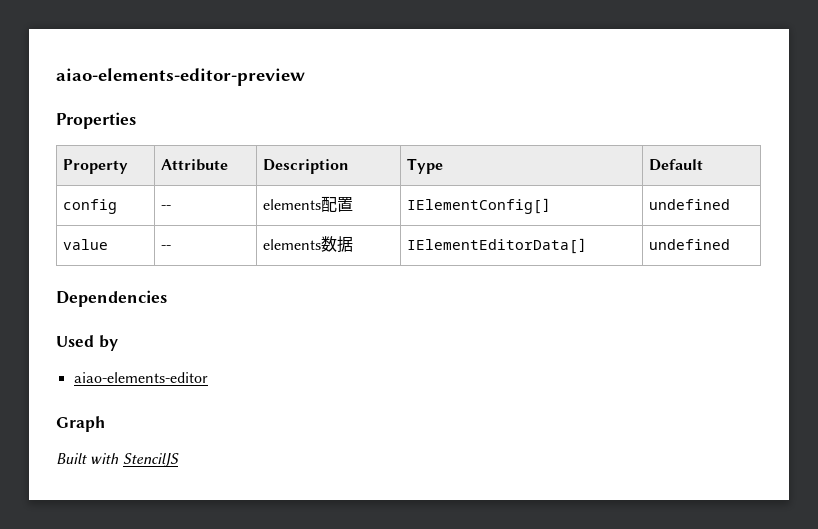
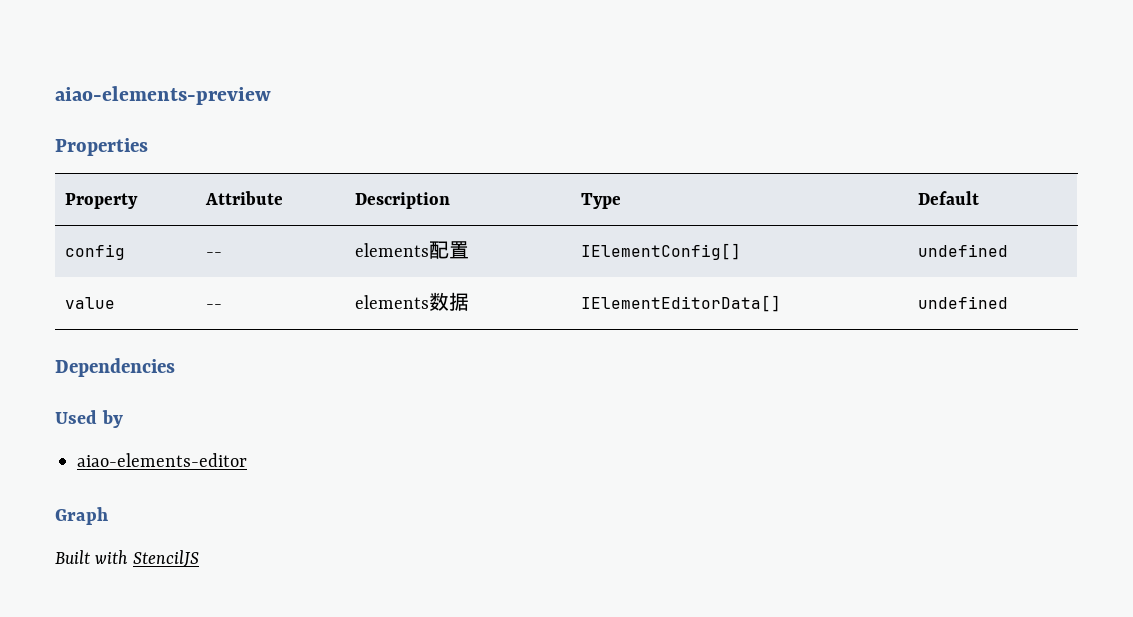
- aiao-elements-editor-preview
+ aiao-elements-preview

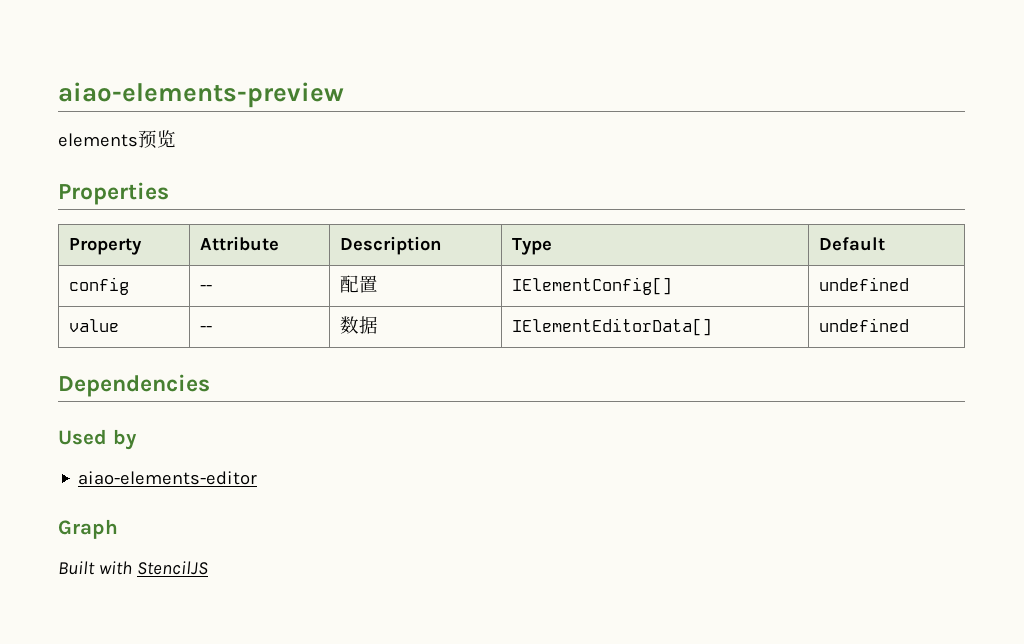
+ elements预览
- config | -- | elements配置 | IElementConfig[] | undefined
+ config | -- | 配置 | IElementConfig[] | undefined
- value | -- | elements数据 | IElementEditorData[] | undefined
+ value | -- | 数据 | IElementEditorData[] | undefined

